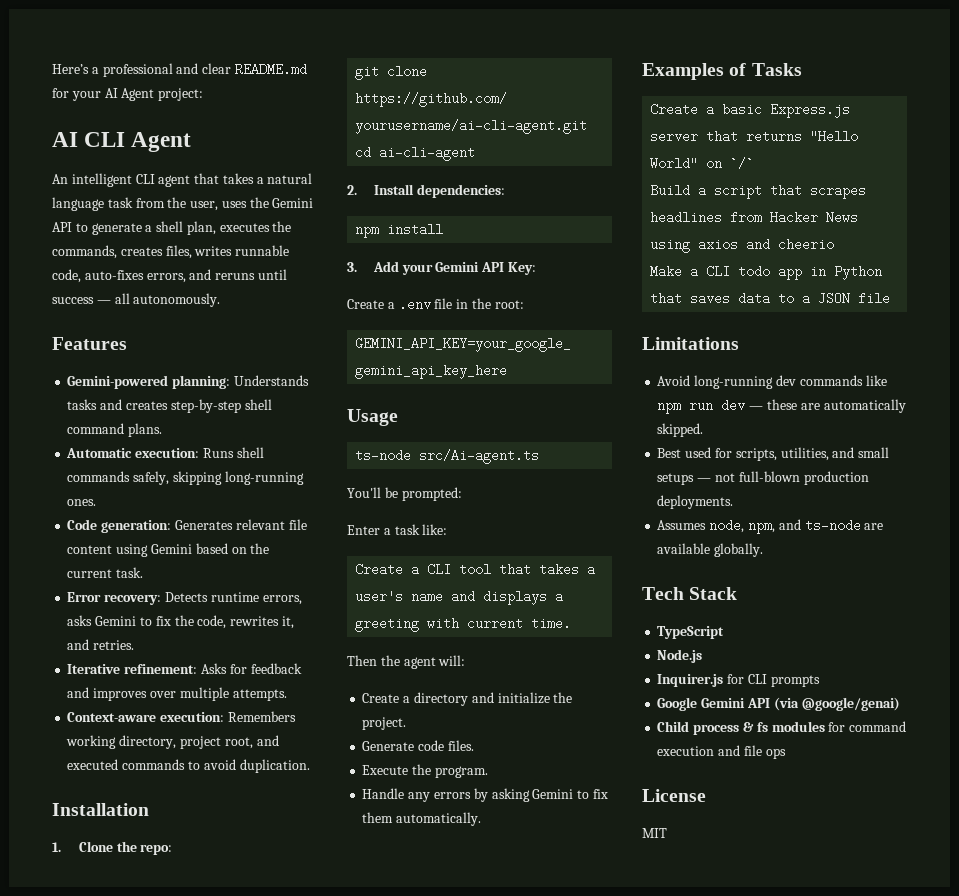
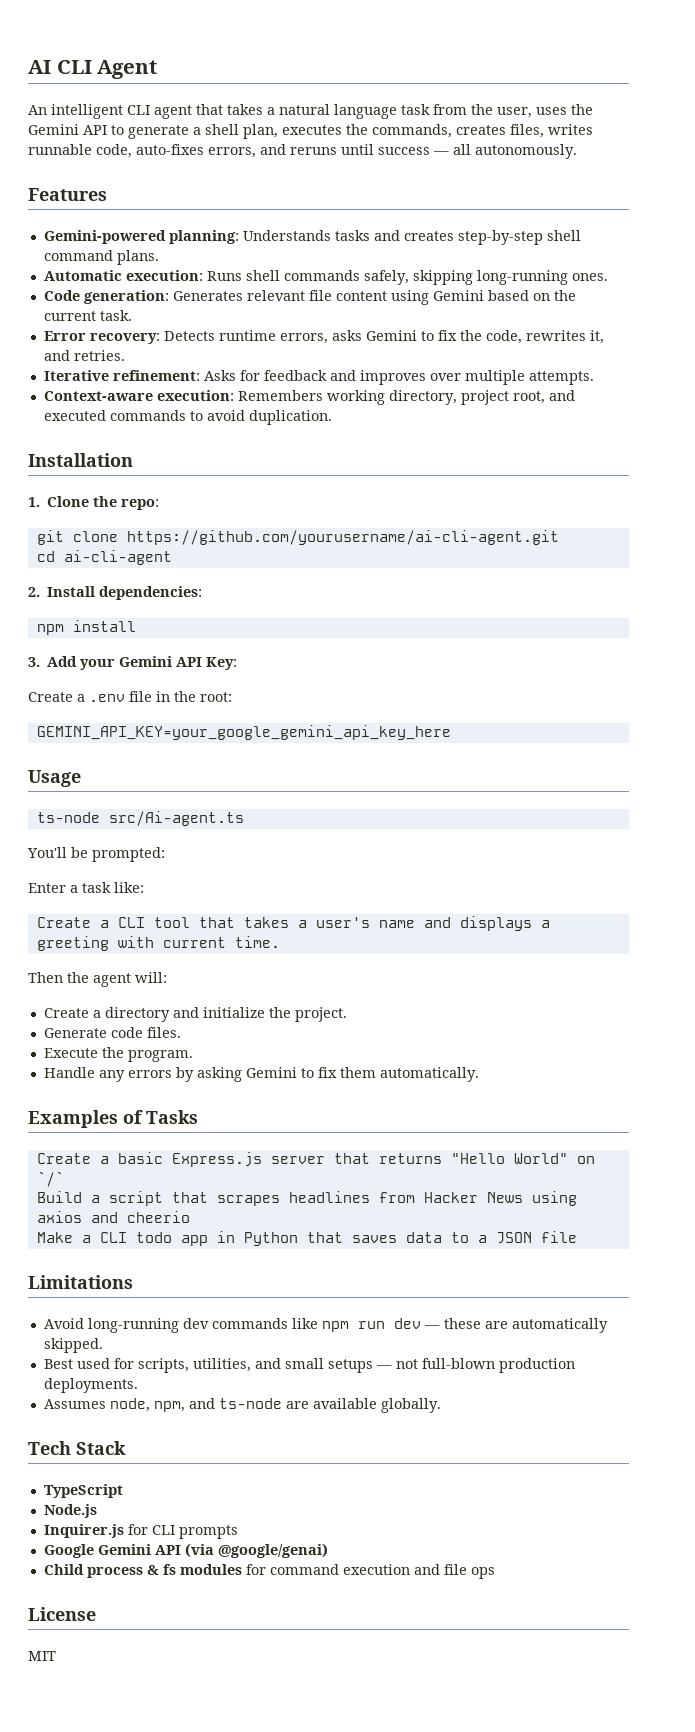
- Here’s a professional and clear README.md for your AI Agent project:

